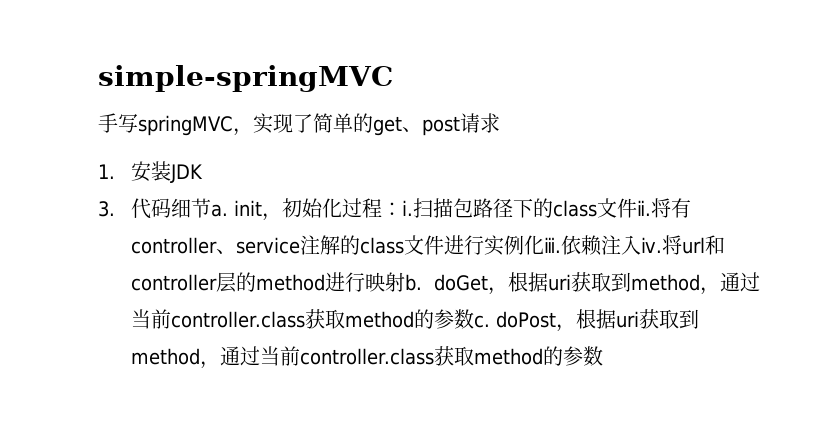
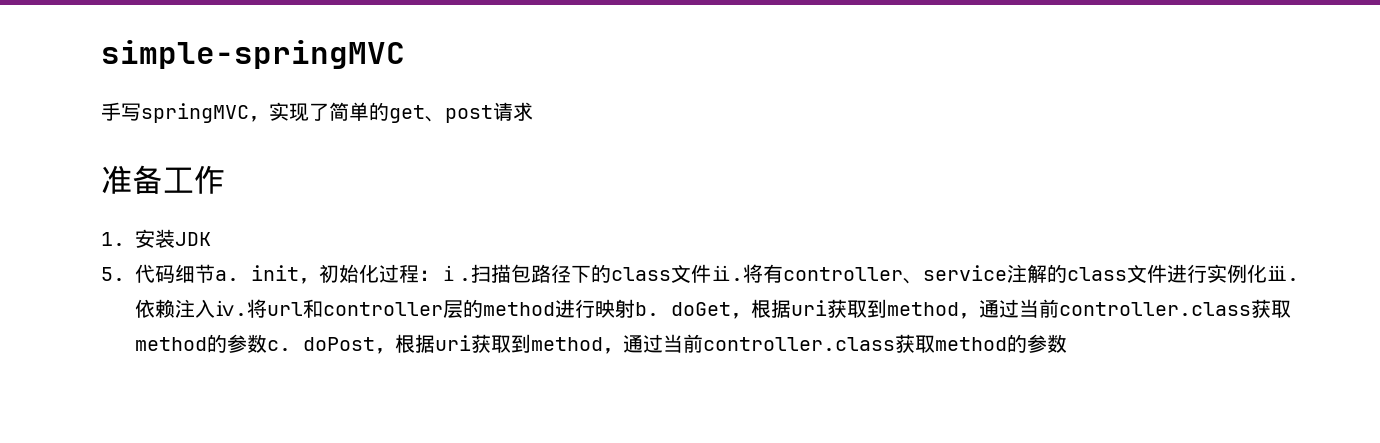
+ 准备工作
- 3.代码细节a. init，初始化过程：ⅰ.
+ 5.代码细节a. init，初始化过程：ⅰ.

